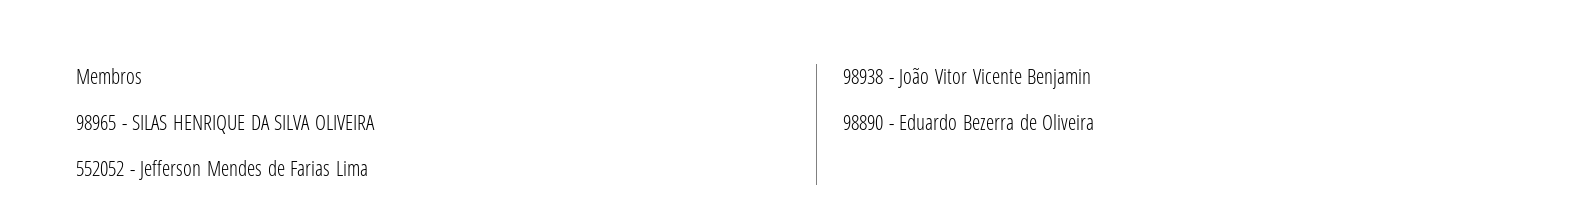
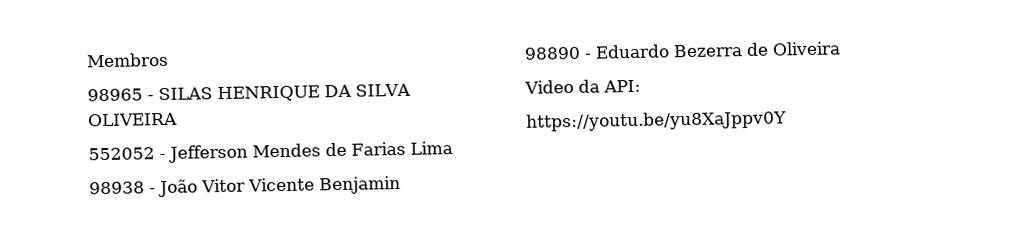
+ Video da API:
+ https://youtu.be/yu8XaJppv0Y

